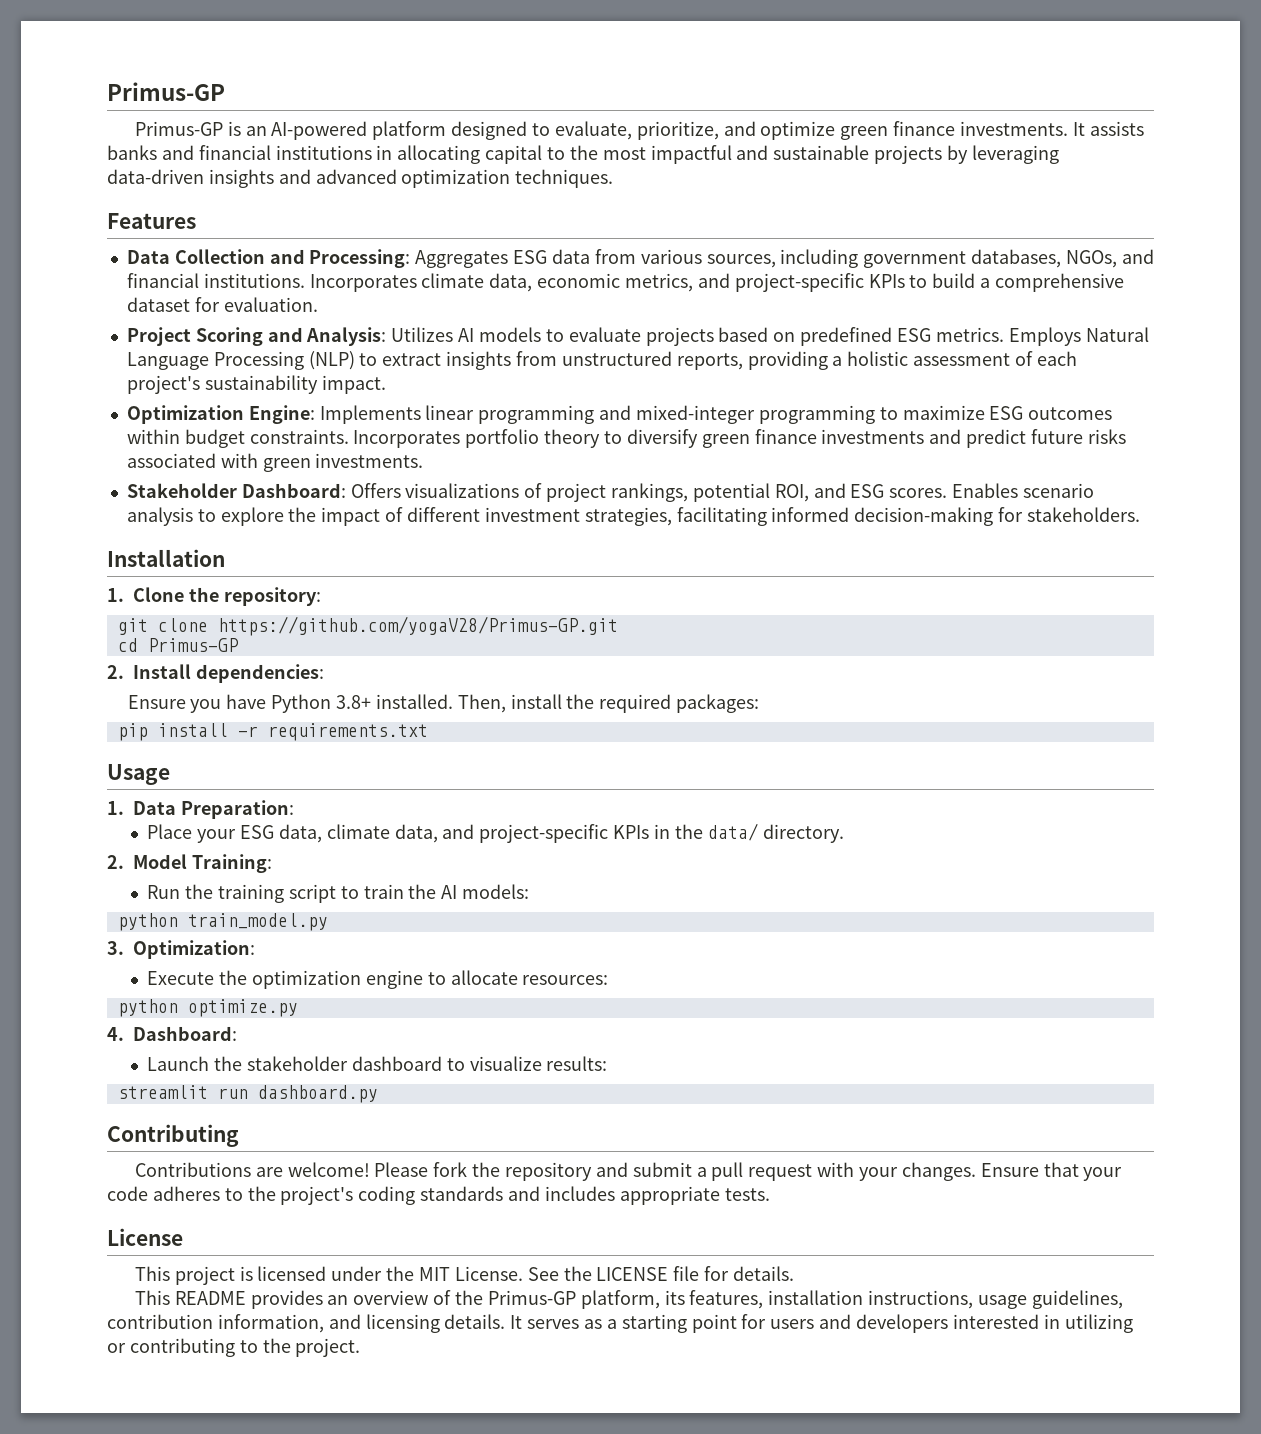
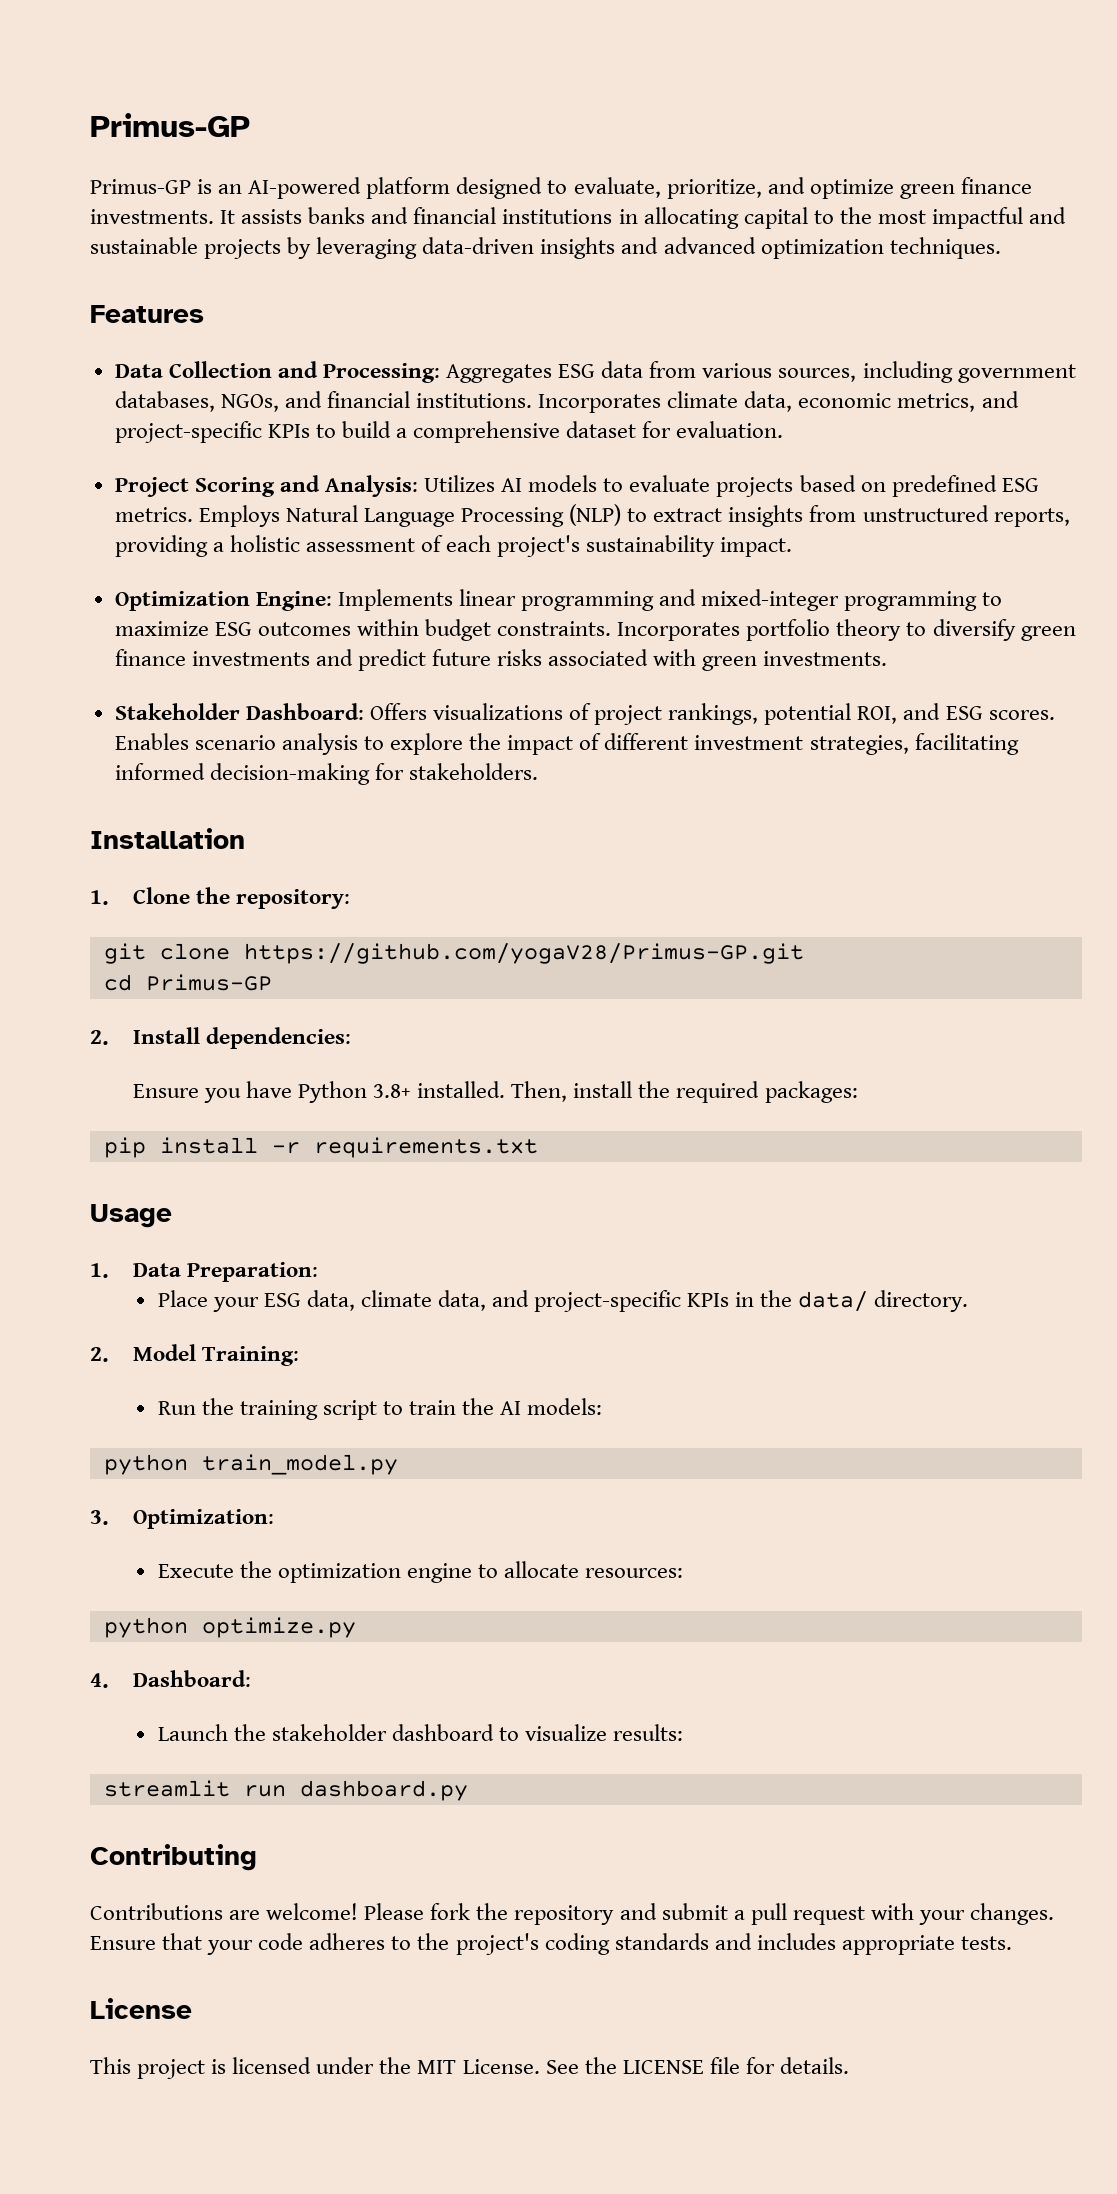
- This README provides an overview of the Primus-GP platform, its features, installation instructions, usage guidelines, contribution information, and licensing details. It serves as a starting point for users and developers interested in utilizing or contributing to the project.

